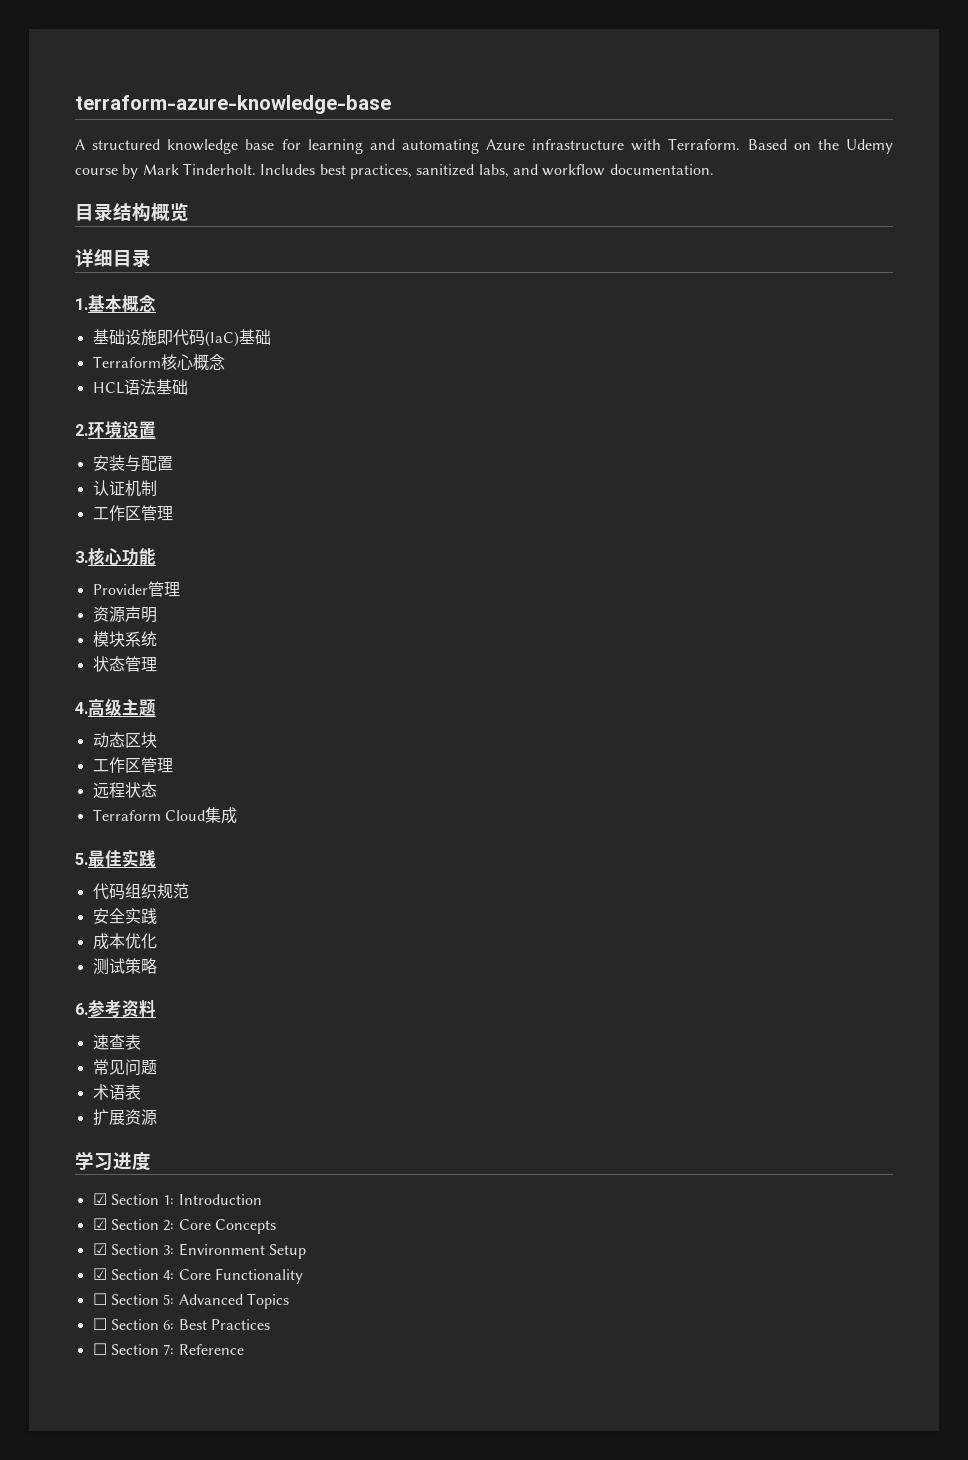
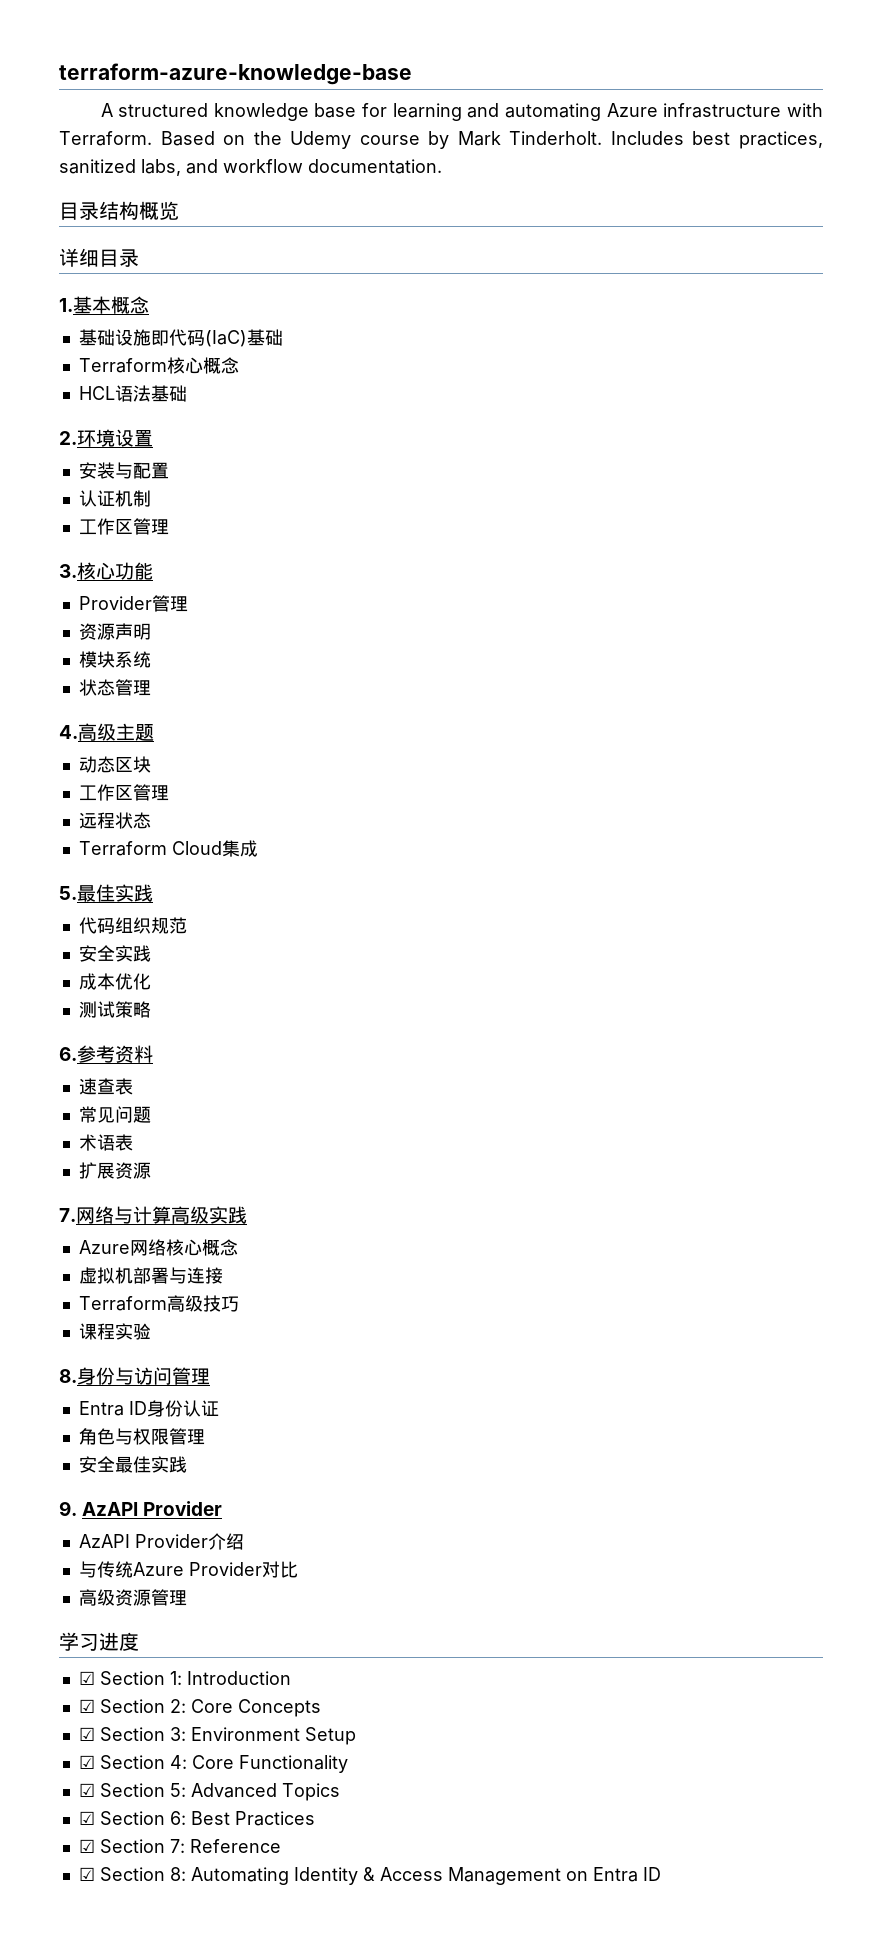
+ 7.网络与计算高级实践
+ Azure网络核心概念
+ 虚拟机部署与连接
+ Terraform高级技巧
+ 课程实验
+ 8.身份与访问管理
+ Entra ID身份认证
+ 角色与权限管理
+ 安全最佳实践
+ 9. AzAPI Provider
+ AzAPI Provider介绍
+ 与传统Azure Provider对比
+ 高级资源管理
- ☐ Section 5: Advanced Topics
+ ☑ Section 5: Advanced Topics
- ☐ Section 6: Best Practices
+ ☑ Section 6: Best Practices
- ☐ Section 7: Reference
+ ☑ Section 7: Reference
+ ☑ Section 8: Automating Identity & Access Management on Entra ID

